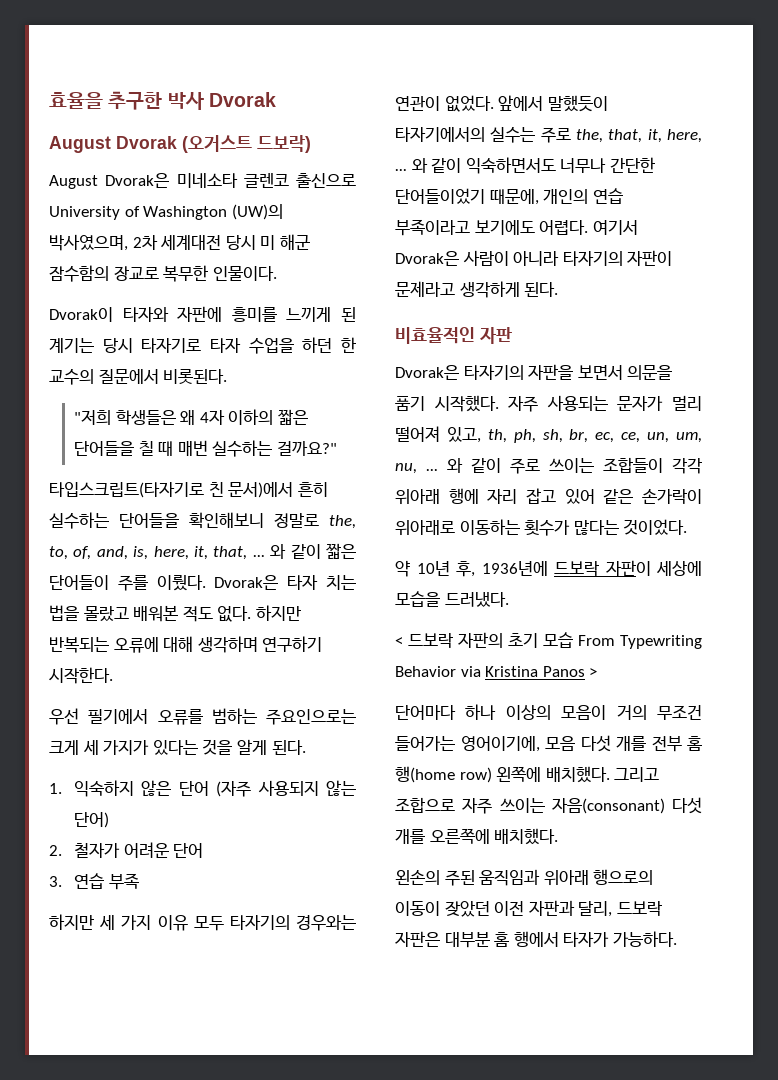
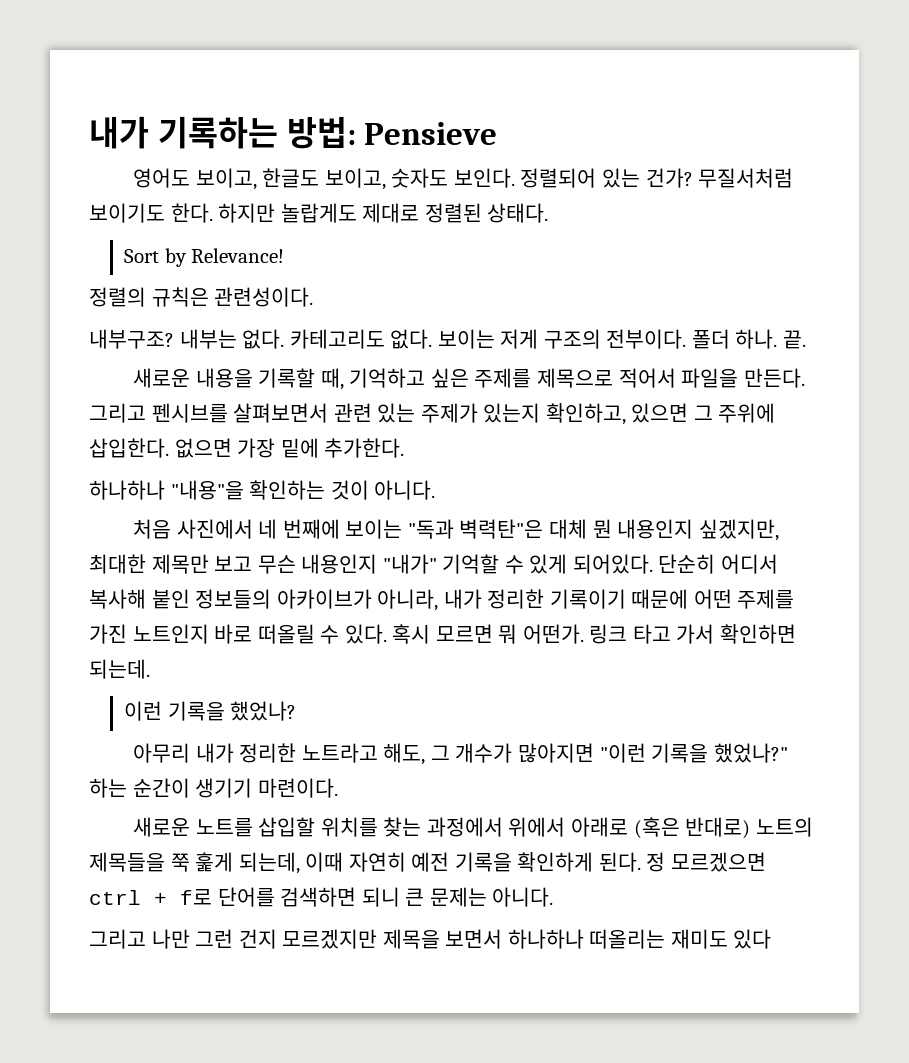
- 효율을 추구한 박사 Dvorak
- August Dvorak (오거스트 드보락)
- August Dvorak은 미네소타 글렌코 출신으로 University of Washington (UW)의 박사였으며, 2차 세계대전 당시 미 해군 잠수함의 장교로 복무한 인물이다.
- Dvorak이 타자와 자판에 흥미를 느끼게 된 계기는 당시 타자기로 타자 수업을 하던 한 교수의 질문에서 비롯된다.
- "저희 학생들은 왜 4자 이하의 짧은 단어들을 칠 때 매번 실수하는 걸까요?"
- 타입스크립트(타자기로 친 문서)에서 흔히 실수하는 단어들을 확인해보니 정말로 the, to, of, and, is, here, it, that, ... 와 같이 짧은 단어들이 주를 이뤘다. Dvorak은 타자 치는 법을 몰랐고 배워본 적도 없다. 하지만 반복되는 오류에 대해 생각하며 연구하기 시작한다.
- 우선 필기에서 오류를 범하는 주요인으로는 크게 세 가지가 있다는 것을 알게 된다.
- 1. 익숙하지 않은 단어 (자주 사용되지 않는 단어)
- 2. 철자가 어려운 단어
- 3. 연습 부족
- 하지만 세 가지 이유 모두 타자기의 경우와는 연관이 없었다. 앞에서 말했듯이 타자기에서의 실수는 주로 the, that, it, here, ... 와 같이 익숙하면서도 너무나 간단한 단어들이었기 때문에, 개인의 연습 부족이라고 보기에도 어렵다. 여기서 Dvorak은 사람이 아니라 타자기의 자판이 문제라고 생각하게 된다.
- 비효율적인 자판
- Dvorak은 타자기의 자판을 보면서 의문을 품기 시작했다. 자주 사용되는 문자가 멀리 떨어져 있고, th, ph, sh, br, ec, ce, un, um, nu, ... 와 같이 주로 쓰이는 조합들이 각각 위아래 행에 자리 잡고 있어 같은 손가락이 위아래로 이동하는 횟수가 많다는 것이었다.
- 약 10년 후, 1936년에 드보락 자판이 세상에 모습을 드러냈다.
- < 드보락 자판의 초기 모습 From Typewriting Behavior via Kristina Panos >
- 단어마다 하나 이상의 모음이 거의 무조건 들어가는 영어이기에, 모음 다섯 개를 전부 홈 행(home row) 왼쪽에 배치했다. 그리고 조합으로 자주 쓰이는 자음(consonant) 다섯 개를 오른쪽에 배치했다.
- 왼손의 주된 움직임과 위아래 행으로의 이동이 잦았던 이전 자판과 달리, 드보락 자판은 대부분 홈 행에서 타자가 가능하다.
+ 내가 기록하는 방법: Pensieve
+ 영어도 보이고, 한글도 보이고, 숫자도 보인다. 정렬되어 있는 건가? 무질서처럼 보이기도 한다. 하지만 놀랍게도 제대로 정렬된 상태다.
+ Sort by Relevance!
+ 정렬의 규칙은 관련성이다.
+ 내부구조? 내부는 없다. 카테고리도 없다. 보이는 저게 구조의 전부이다. 폴더 하나. 끝.
+ 새로운 내용을 기록할 때, 기억하고 싶은 주제를 제목으로 적어서 파일을 만든다. 그리고 펜시브를 살펴보면서 관련 있는 주제가 있는지 확인하고, 있으면 그 주위에 삽입한다. 없으면 가장 밑에 추가한다.
+ 하나하나 "내용"을 확인하는 것이 아니다.
+ 처음 사진에서 네 번째에 보이는 "독과 벽력탄"은 대체 뭔 내용인지 싶겠지만, 최대한 제목만 보고 무슨 내용인지 "내가" 기억할 수 있게 되어있다. 단순히 어디서 복사해 붙인 정보들의 아카이브가 아니라, 내가 정리한 기록이기 때문에 어떤 주제를 가진 노트인지 바로 떠올릴 수 있다. 혹시 모르면 뭐 어떤가. 링크 타고 가서 확인하면 되는데.
+ 이런 기록을 했었나?
+ 아무리 내가 정리한 노트라고 해도, 그 개수가 많아지면 "이런 기록을 했었나?" 하는 순간이 생기기 마련이다.
+ 새로운 노트를 삽입할 위치를 찾는 과정에서 위에서 아래로 (혹은 반대로) 노트의 제목들을 쭉 훑게 되는데, 이때 자연히 예전 기록을 확인하게 된다. 정 모르겠으면 ctrl + f로 단어를 검색하면 되니 큰 문제는 아니다.
+ 그리고 나만 그런 건지 모르겠지만 제목을 보면서 하나하나 떠올리는 재미도 있다

